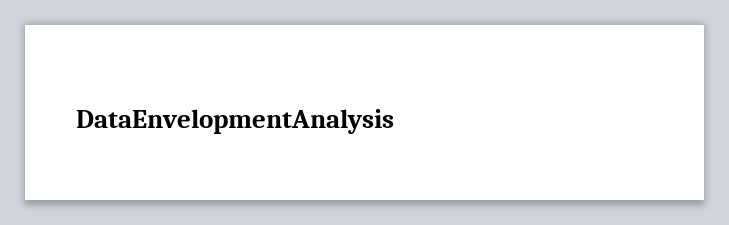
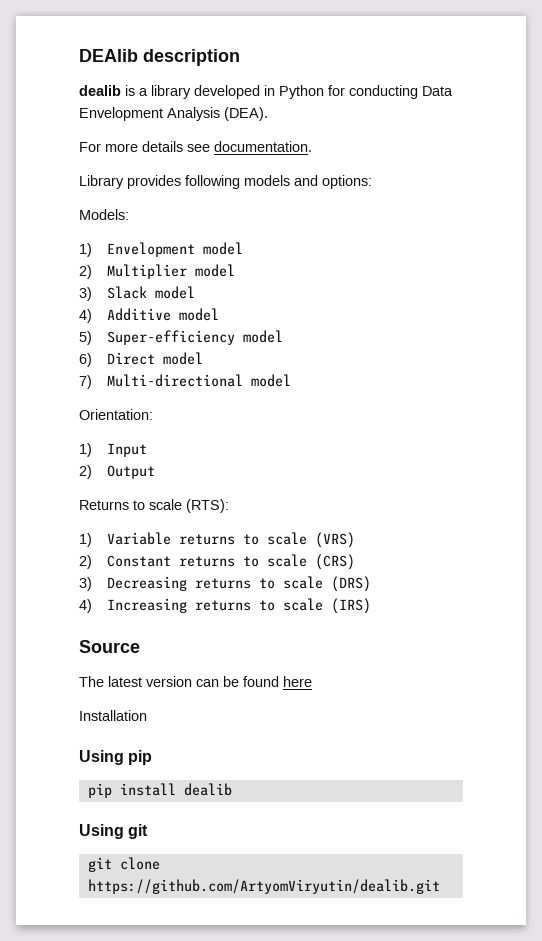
- DataEnvelopmentAnalysis
+ DEAlib description
+ dealib is a library developed in Python for conducting Data Envelopment Analysis (DEA).
+ For more details see documentation.
+ Library provides following models and options:
+ Models:
+ 1) Envelopment model
+ 2) Multiplier model
+ 3) Slack model
+ 4) Additive model
+ 5) Super-efficiency model
+ 6) Direct model
+ 7) Multi-directional model
+ Orientation:
+ 1) Input
+ 2) Output
+ Returns to scale (RTS):
+ 1) Variable returns to scale (VRS)
+ 2) Constant returns to scale (CRS)
+ 3) Decreasing returns to scale (DRS)
+ 4) Increasing returns to scale (IRS)
+ Source
+ The latest version can be found here
+ Installation
+ Using pip
+ pip install dealib
+ Using git
+ git clone https://github.com/ArtyomViryutin/dealib.git

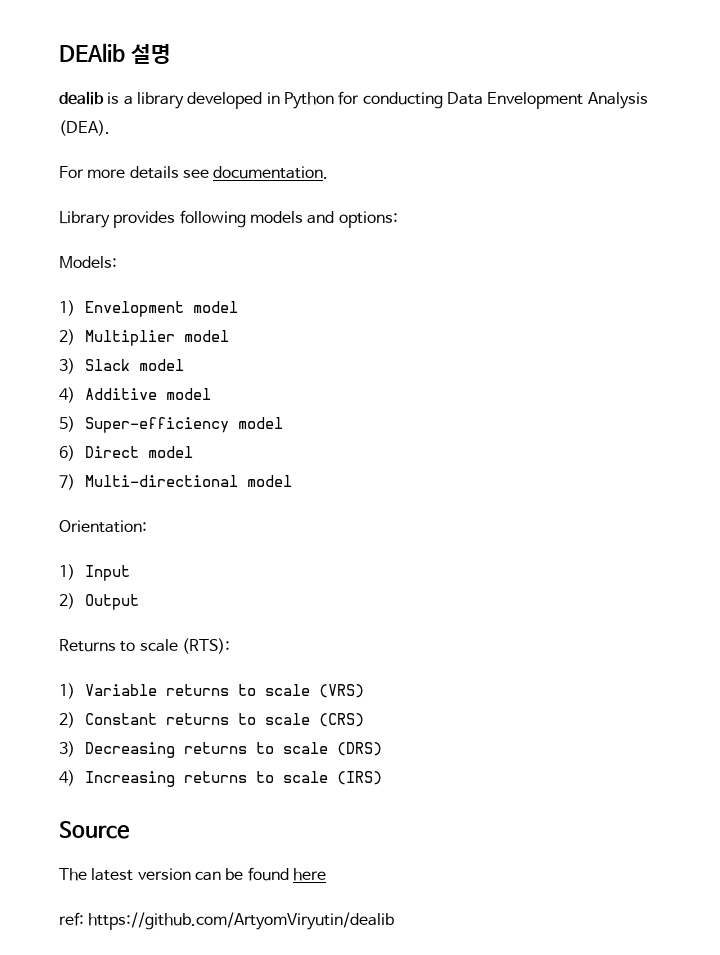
- DEAlib description
+ DEAlib 설명
- Installation
- Using pip
- pip install dealib
- Using git
- git clone https://github.com/ArtyomViryutin/dealib.git
+ ref: https://github.com/ArtyomViryutin/dealib

